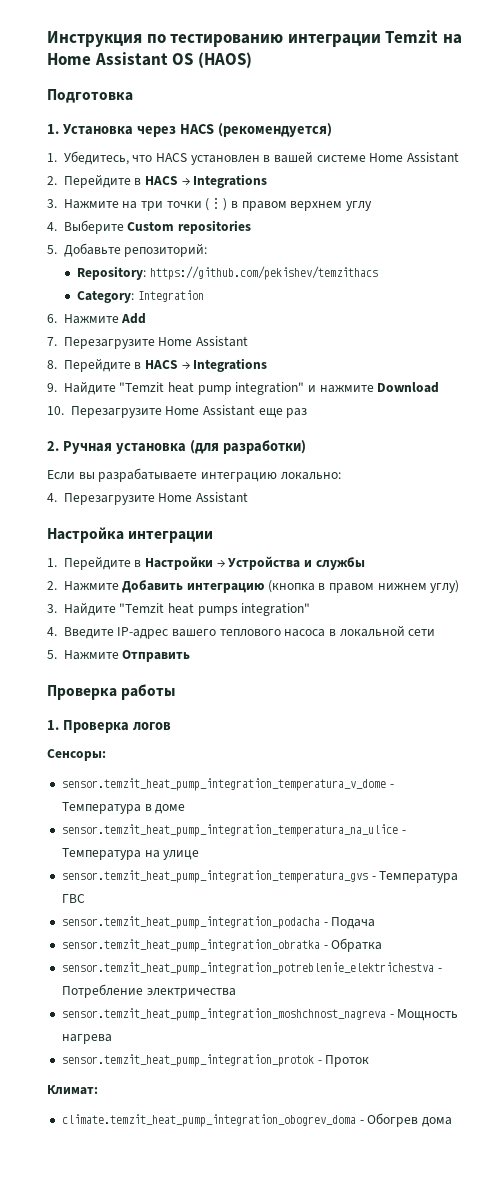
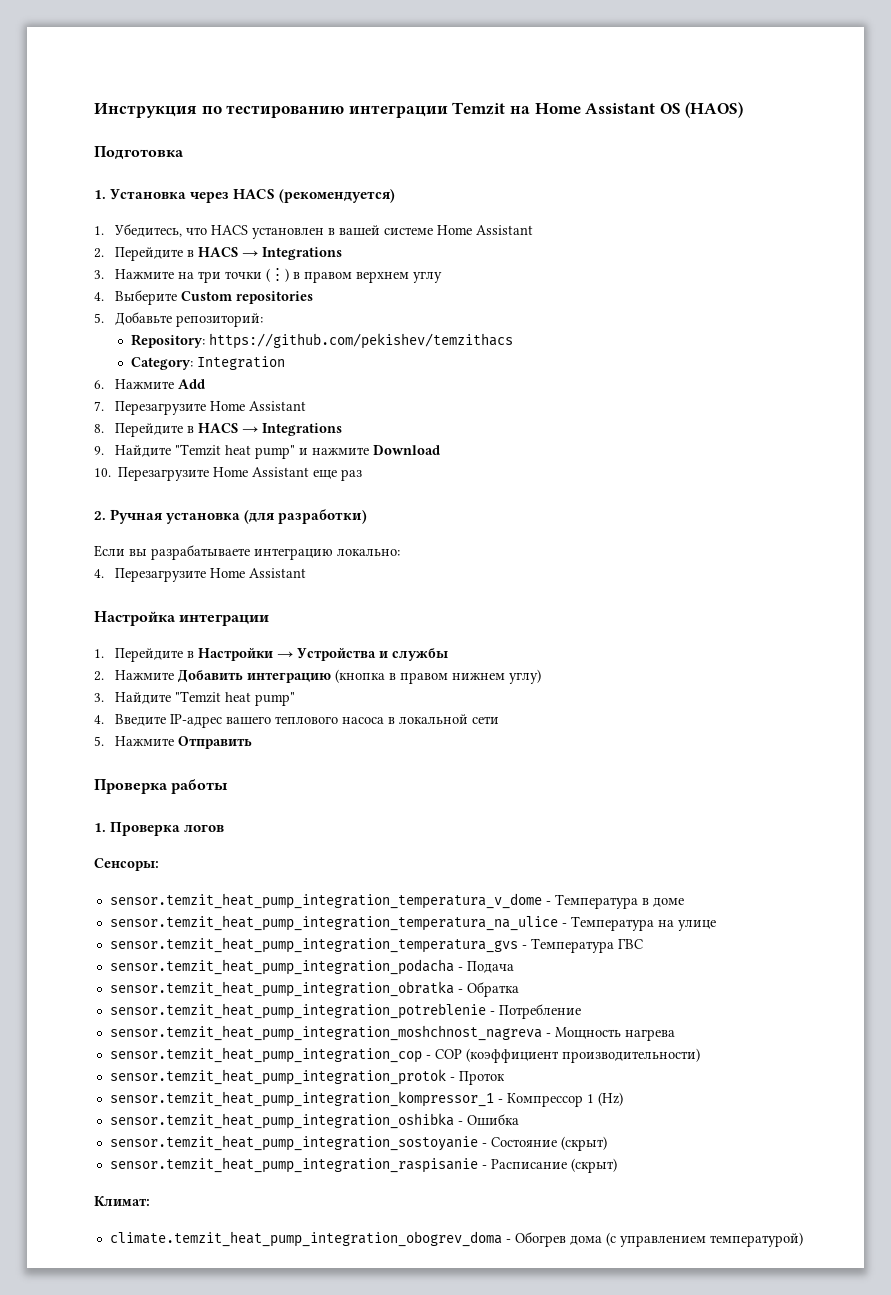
- 9. Найдите "Temzit heat pump integration" и нажмите Download
+ 9. Найдите "Temzit heat pump" и нажмите Download
- 3. Найдите "Temzit heat pumps integration"
+ 3. Найдите "Temzit heat pump"
- sensor.temzit_heat_pump_integration_potreblenie_elektrichestva - Потребление электричества
+ sensor.temzit_heat_pump_integration_potreblenie - Потребление
+ sensor.temzit_heat_pump_integration_cop - COP (коэффициент производительности)
  sensor.temzit_heat_pump_integration_protok - Проток
+ sensor.temzit_heat_pump_integration_kompressor_1 - Компрессор 1 (Hz)
+ sensor.temzit_heat_pump_integration_oshibka - Ошибка
+ sensor.temzit_heat_pump_integration_sostoyanie - Состояние (скрыт)
+ sensor.temzit_heat_pump_integration_raspisanie - Расписание (скрыт)
- climate.temzit_heat_pump_integration_obogrev_doma - Обогрев дома
+ climate.temzit_heat_pump_integration_obogrev_doma - Обогрев дома (с управлением температурой)

